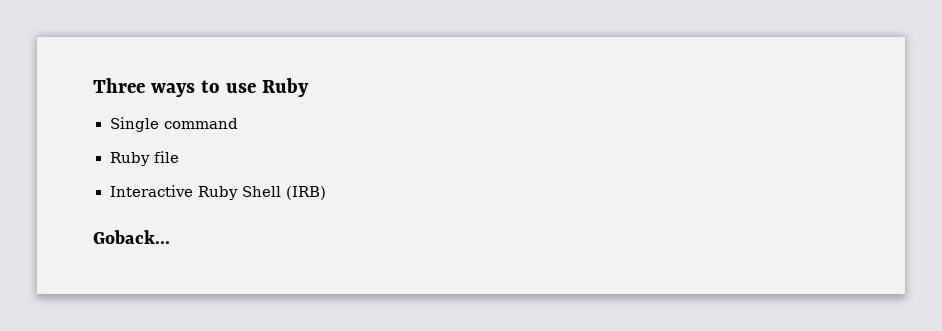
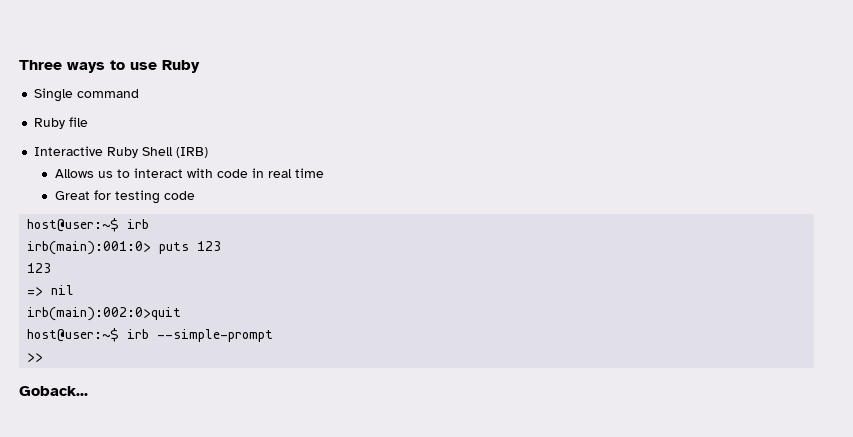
+ Allows us to interact with code in real time
+ Great for testing code
+ host@user:~$ irb
+ irb(main):001:0> puts 123
+ 123
+ => nil
+ irb(main):002:0>quit
+ host@user:~$ irb --simple-prompt
+ >>

